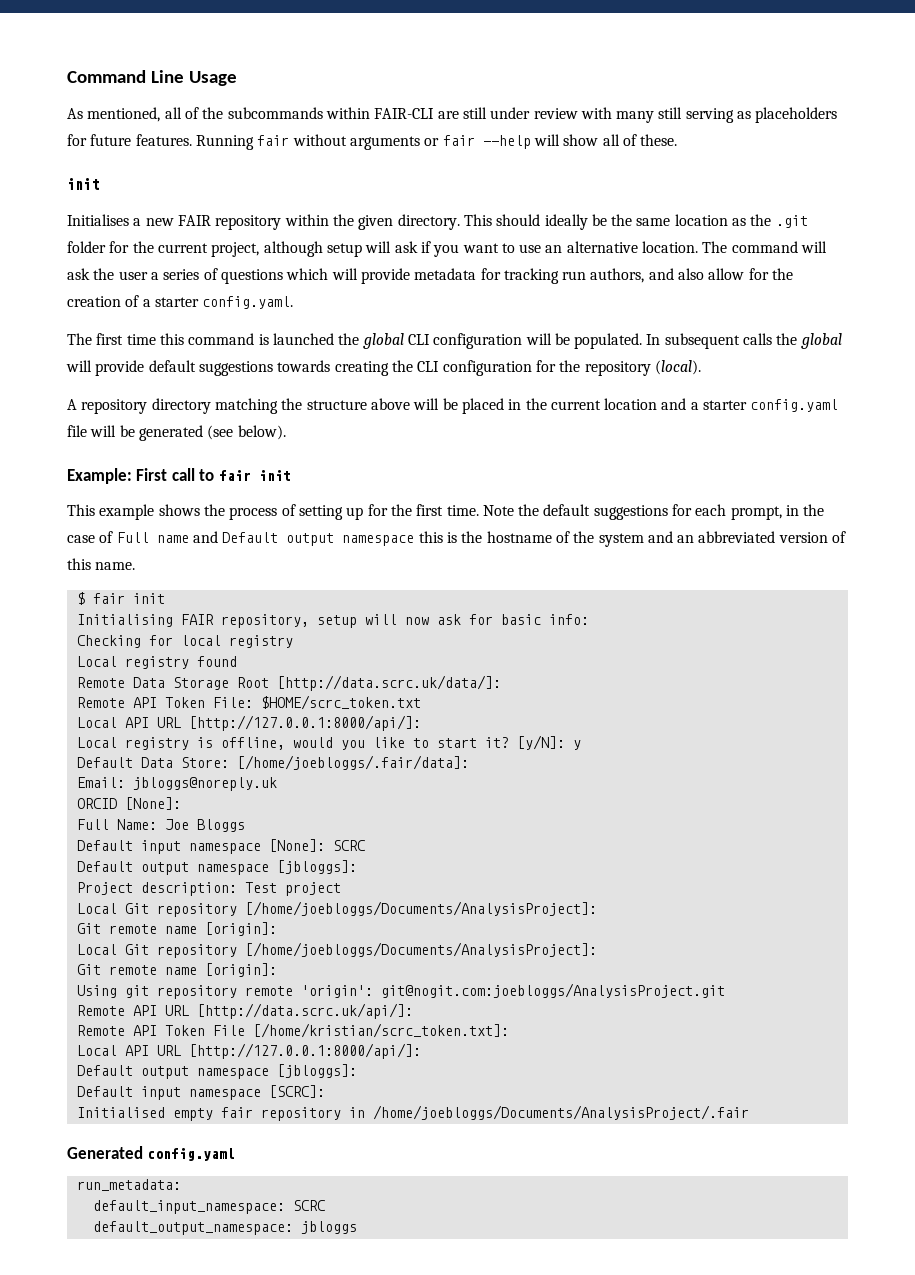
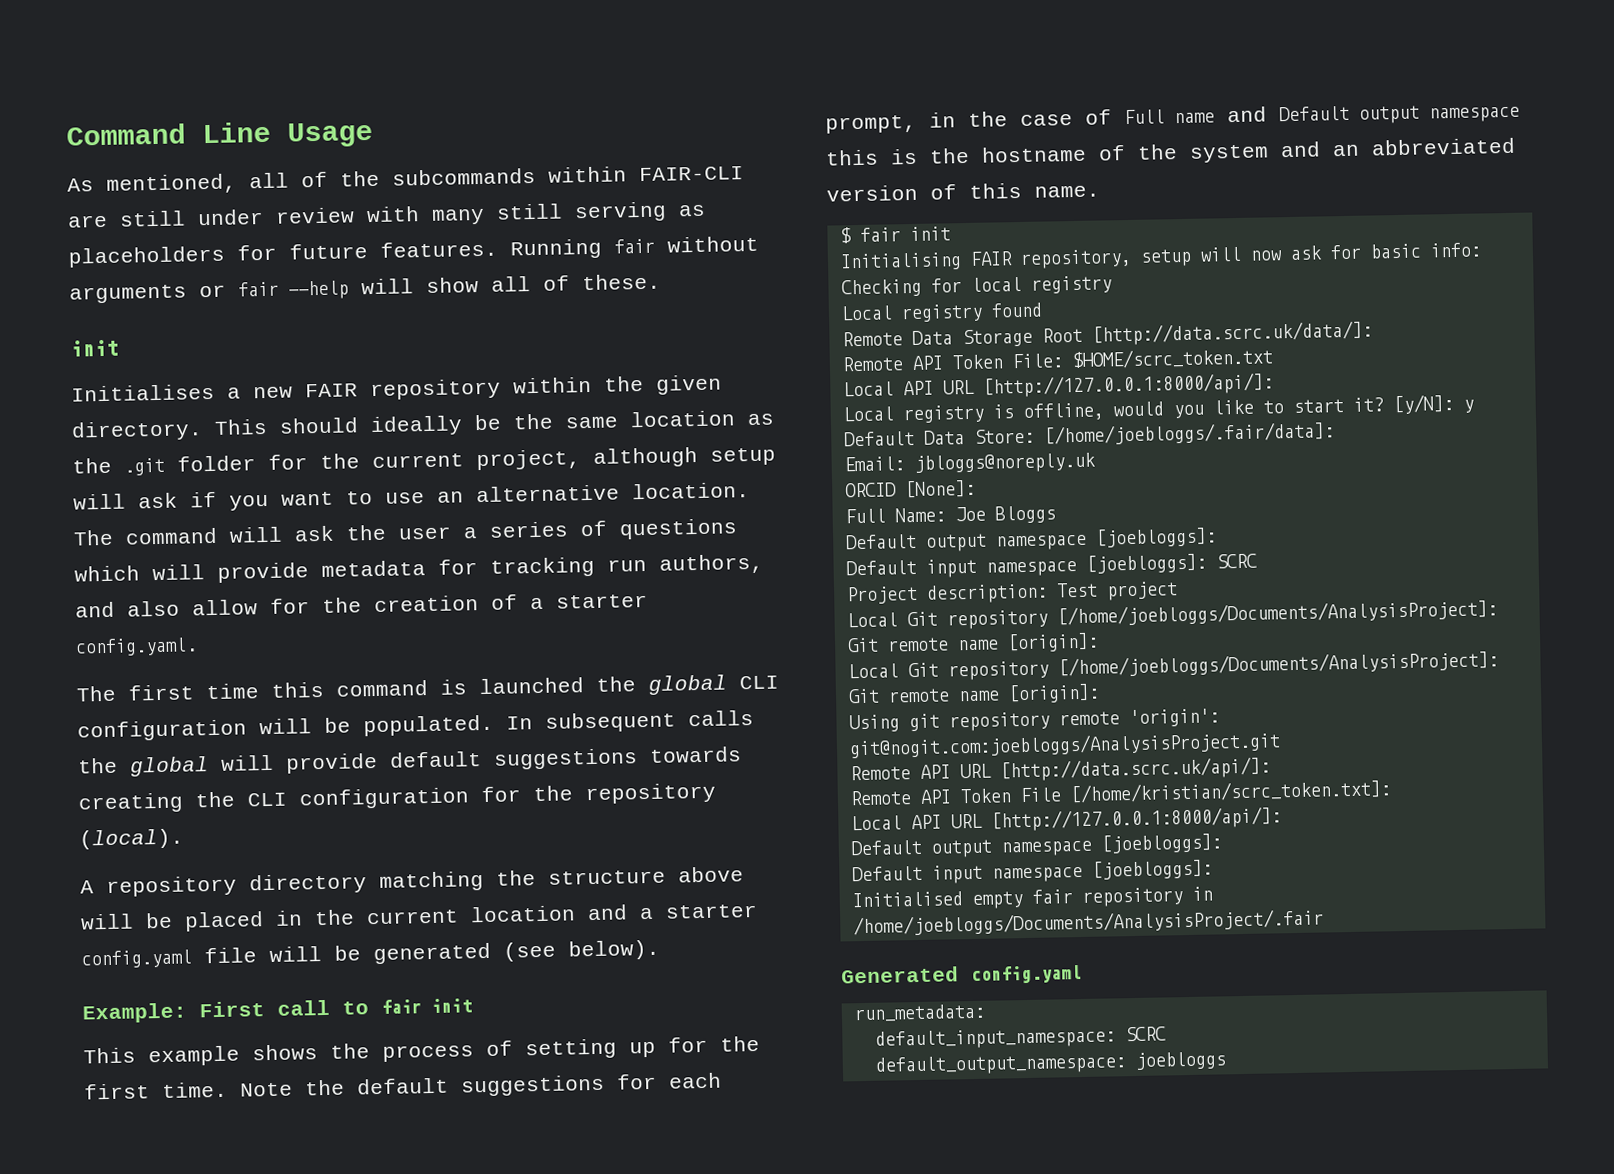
  Full Name: Joe Bloggs
- Default input namespace [None]: SCRC
- Default output namespace [jbloggs]:
+ Default output namespace [joebloggs]:
+ Default input namespace [joebloggs]: SCRC
  Remote API Token File [/home/kristian/scrc_token.txt]:
  Local API URL [http://127.0.0.1:8000/api/]:
- Default output namespace [jbloggs]:
- Default input namespace [SCRC]:
+ Default output namespace [joebloggs]:
+ Default input namespace [joebloggs]:
- default_output_namespace: jbloggs
+ default_output_namespace: joebloggs

